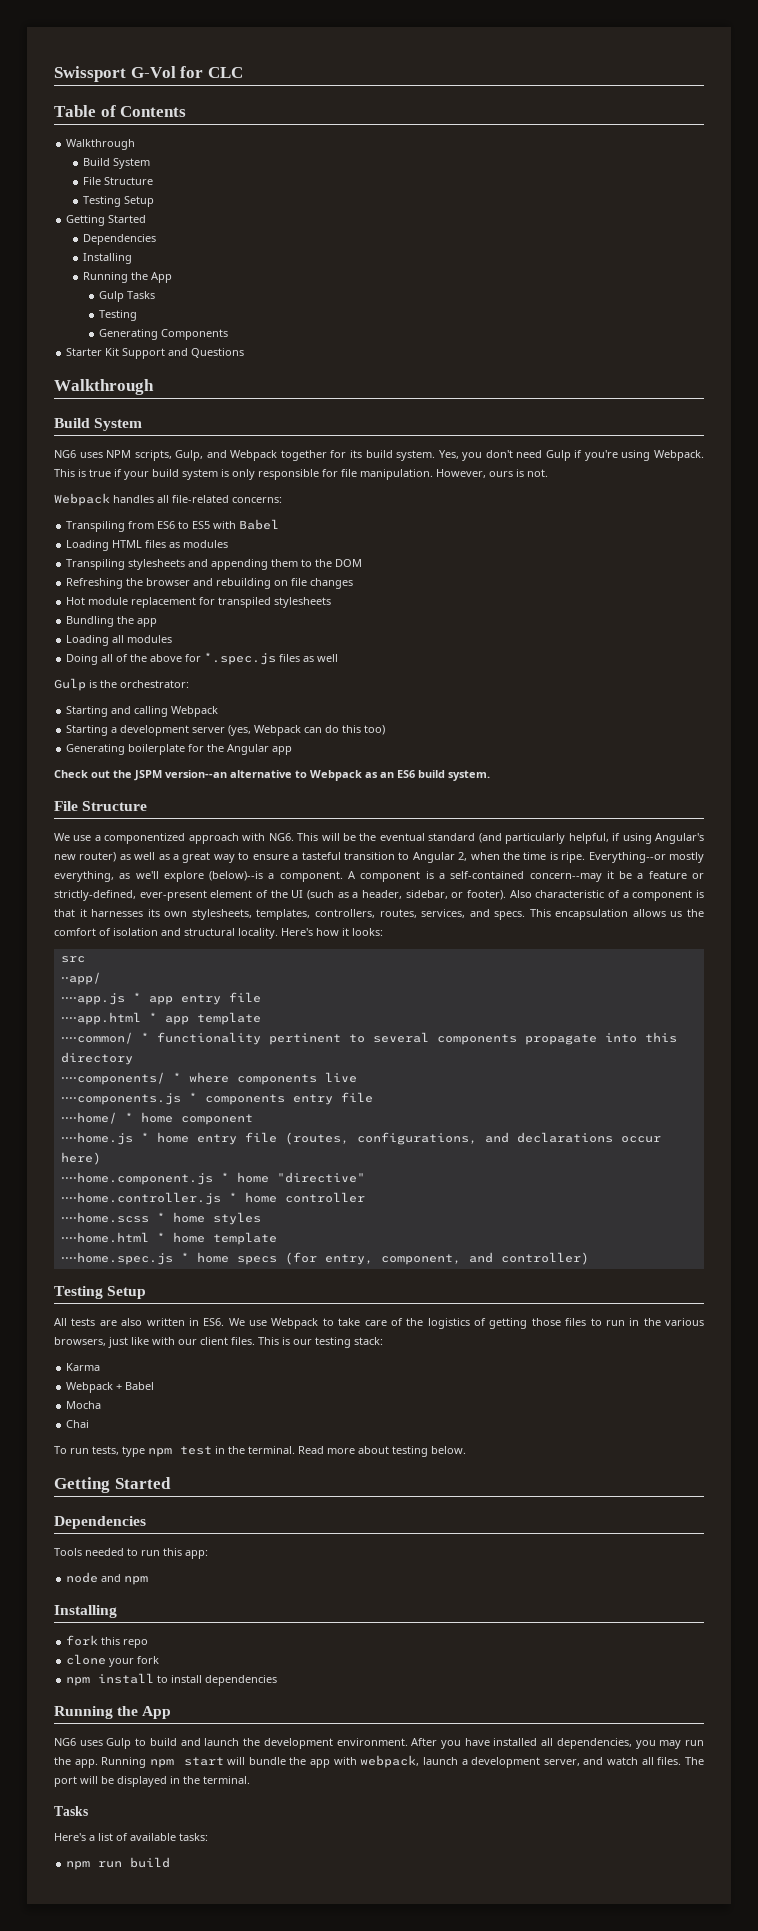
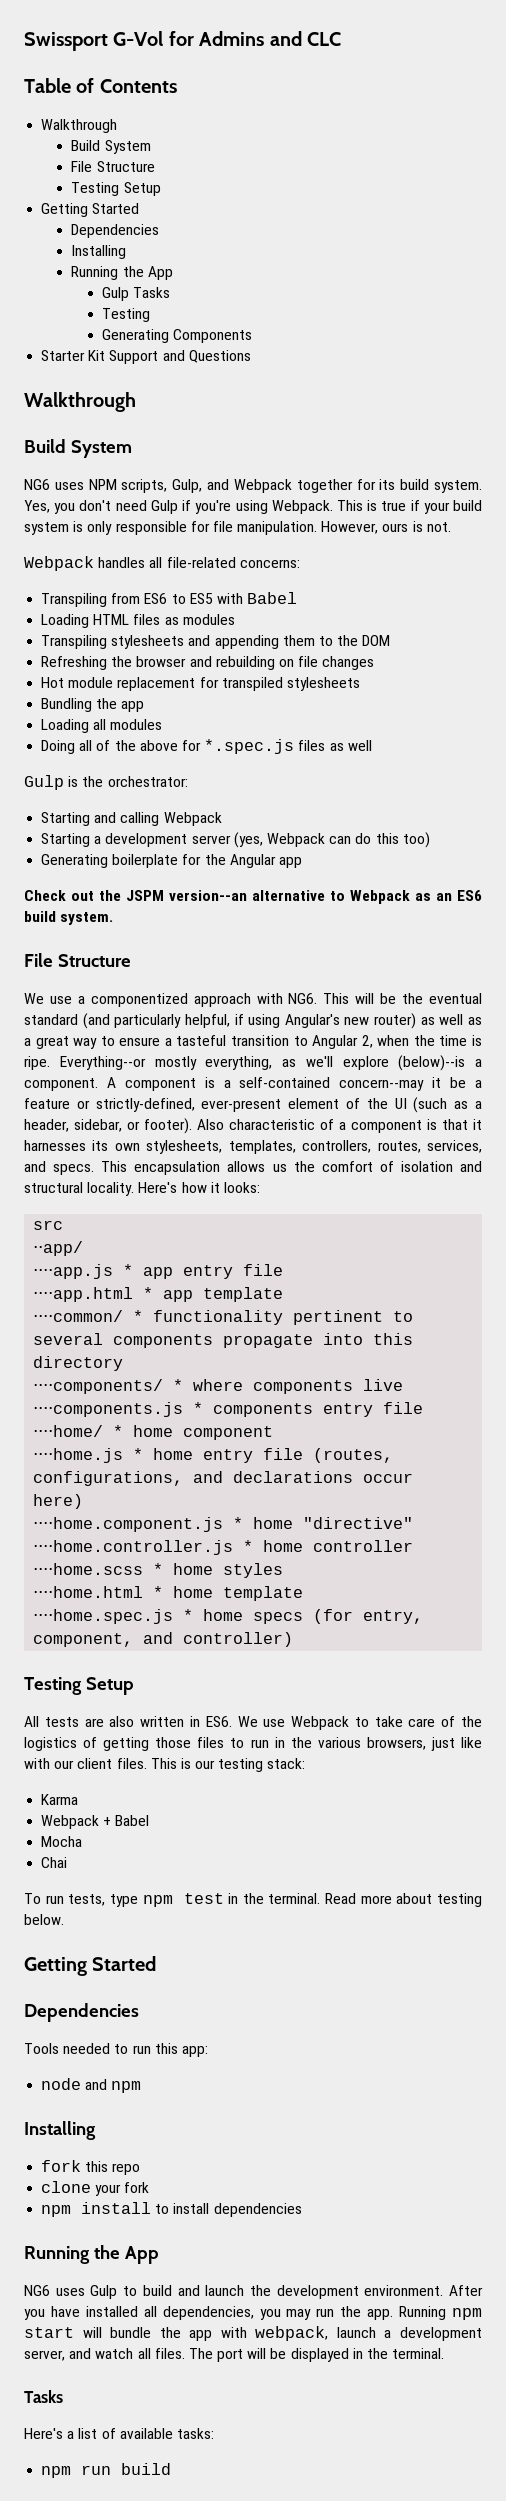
- Swissport G-Vol for CLC
+ Swissport G-Vol for Admins and CLC

